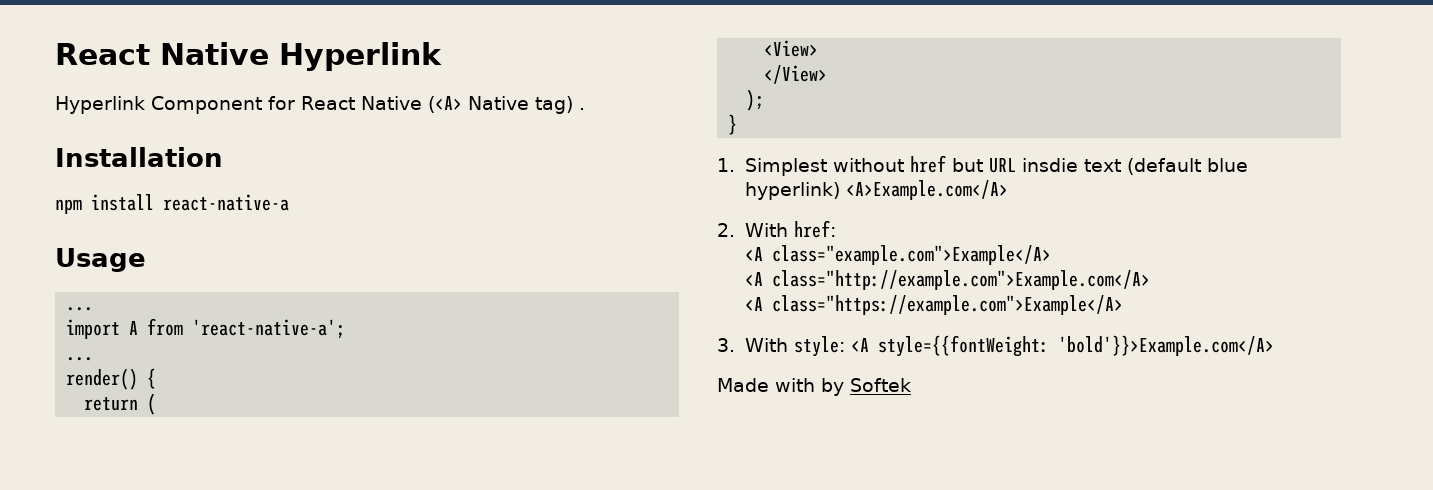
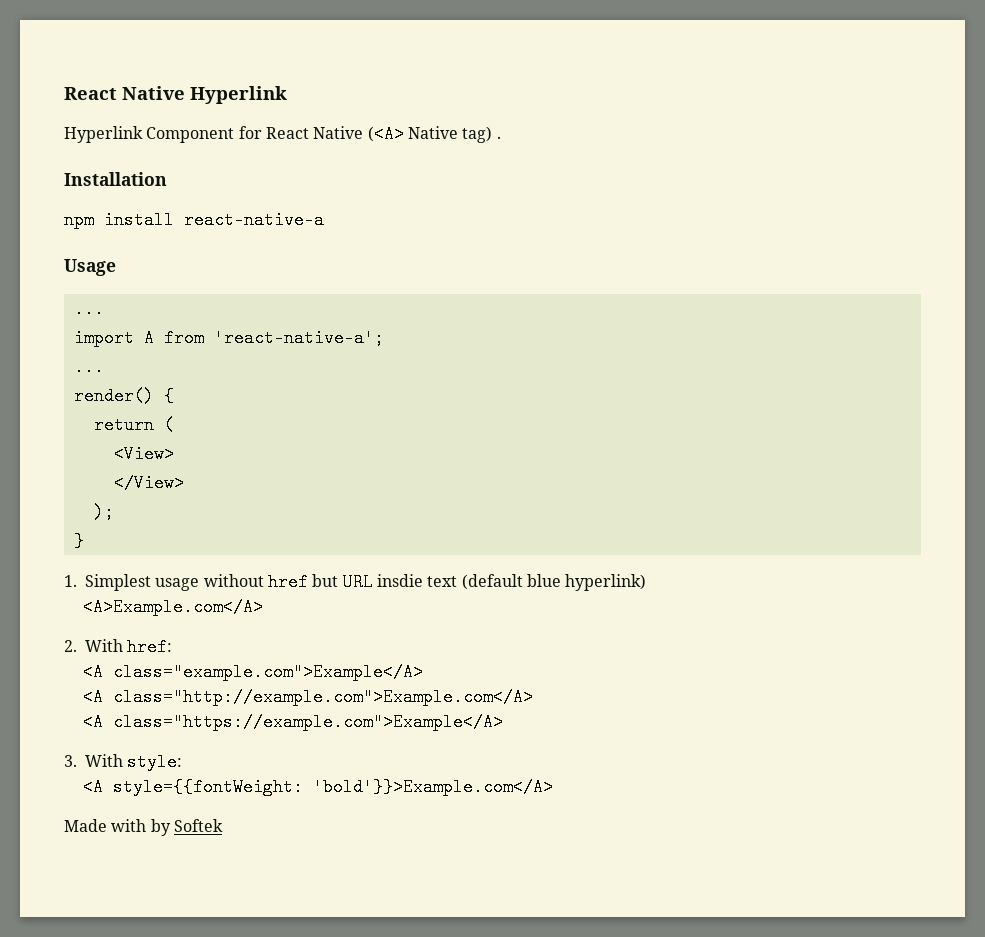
- 1. Simplest without href but URL insdie text (default blue hyperlink) <A>Example.com</A>
+ 1. Simplest usage without href but URL insdie text (default blue hyperlink)
+ <A>Example.com</A>
- 3. With style: <A style={{fontWeight: 'bold'}}>Example.com</A>
+ 3. With style:
+ <A style={{fontWeight: 'bold'}}>Example.com</A>

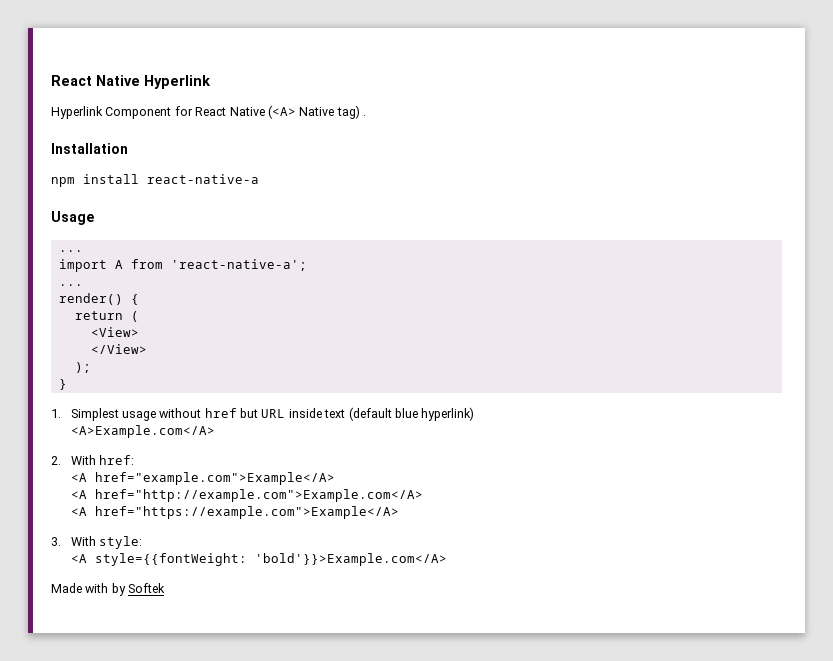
- 1. Simplest usage without href but URL insdie text (default blue hyperlink)
+ 1. Simplest usage without href but URL inside text (default blue hyperlink)
- <A class="example.com">Example</A>
- <A class="http://example.com">Example.com</A>
- <A class="https://example.com">Example</A>
+ <A href="example.com">Example</A>
+ <A href="http://example.com">Example.com</A>
+ <A href="https://example.com">Example</A>

